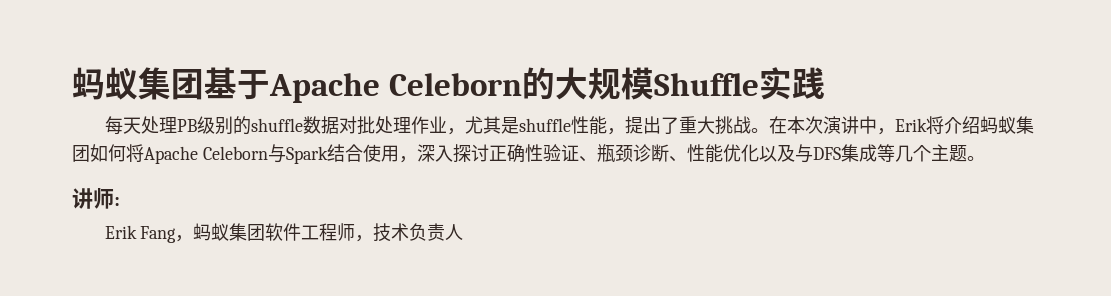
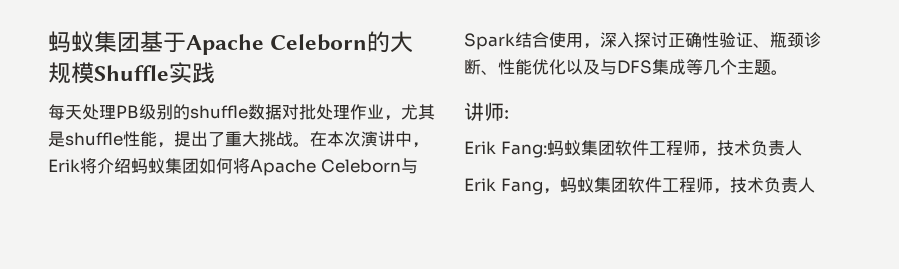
+ Erik Fang:蚂蚁集团软件工程师，技术负责人

